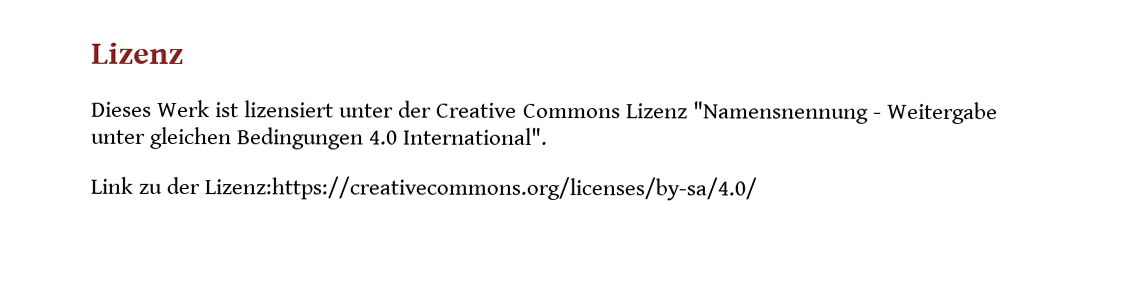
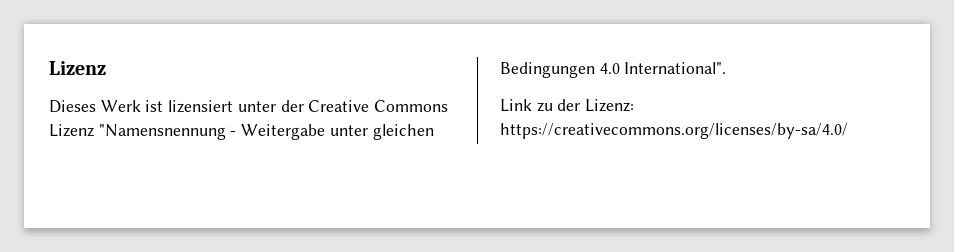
- Link zu der Lizenz:https://creativecommons.org/licenses/by-sa/4.0/
+ Link zu der Lizenz: https://creativecommons.org/licenses/by-sa/4.0/

